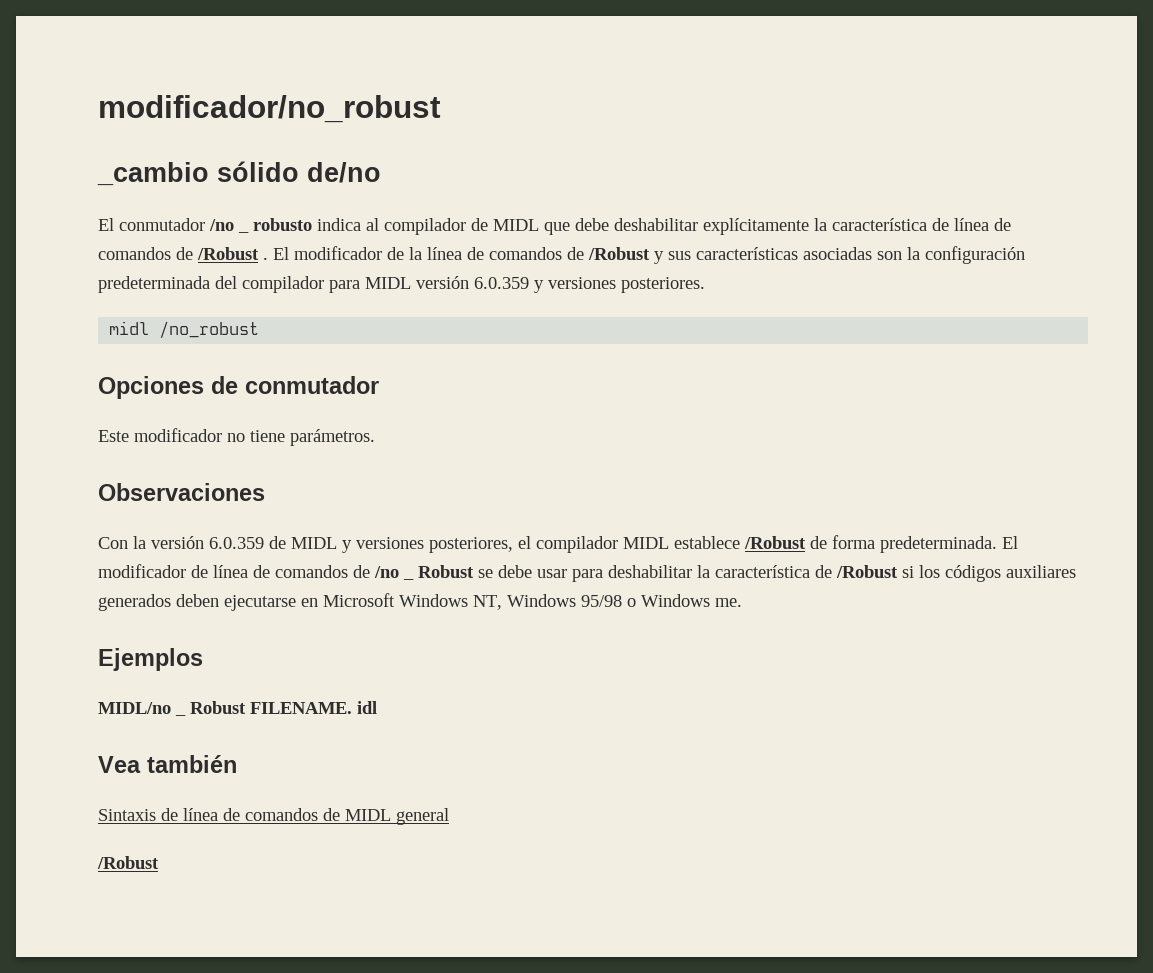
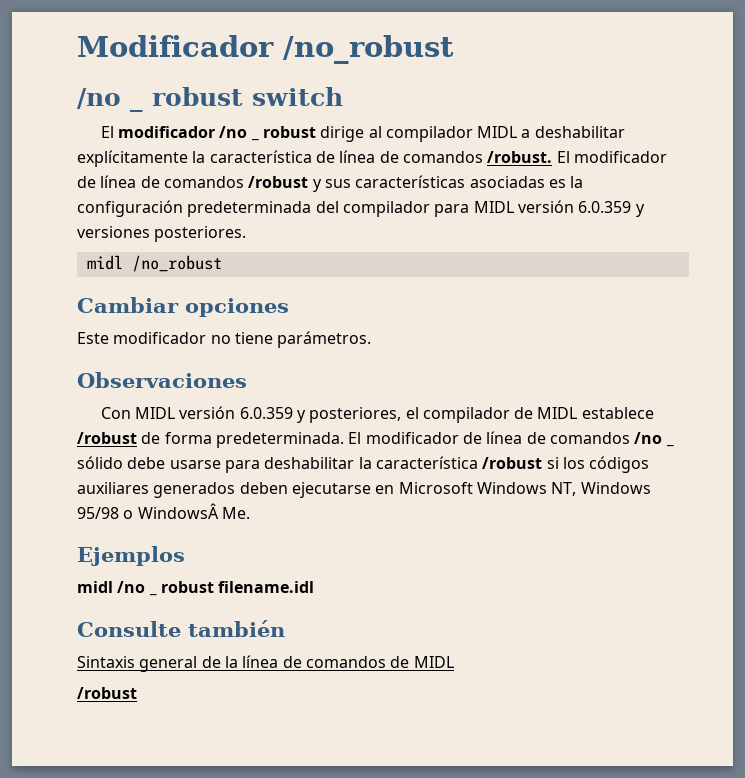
- modificador/no_robust
- _cambio sólido de/no
- El conmutador /no _ robusto indica al compilador de MIDL que debe deshabilitar explícitamente la característica de línea de comandos de /Robust . El modificador de la línea de comandos de /Robust y sus características asociadas son la configuración predeterminada del compilador para MIDL versión 6.0.359 y versiones posteriores.
+ Modificador /no_robust
+ /no _ robust switch
+ El modificador /no _ robust dirige al compilador MIDL a deshabilitar explícitamente la característica de línea de comandos /robust. El modificador de línea de comandos /robust y sus características asociadas es la configuración predeterminada del compilador para MIDL versión 6.0.359 y versiones posteriores.
- Opciones de conmutador
+ Cambiar opciones
- Con la versión 6.0.359 de MIDL y versiones posteriores, el compilador MIDL establece /Robust de forma predeterminada.
+ Con MIDL versión 6.0.359 y posteriores, el compilador de MIDL establece /robust de forma predeterminada.
- El modificador de línea de comandos de /no _ Robust se debe usar para deshabilitar la característica de /Robust si los códigos auxiliares generados deben ejecutarse en Microsoft Windows NT, Windows 95/98 o Windows me.
+ El modificador de línea de comandos /no _ sólido debe usarse para deshabilitar la característica /robust si los códigos auxiliares generados deben ejecutarse en Microsoft Windows NT, Windows 95/98 o WindowsÂ Me.
- MIDL/no _ Robust FILENAME. idl
- Vea también
+ midl /no _ robust filename.idl
+ Consulte también
- Sintaxis de línea de comandos de MIDL general
- /Robust
+ Sintaxis general de la línea de comandos de MIDL
+ /robust

